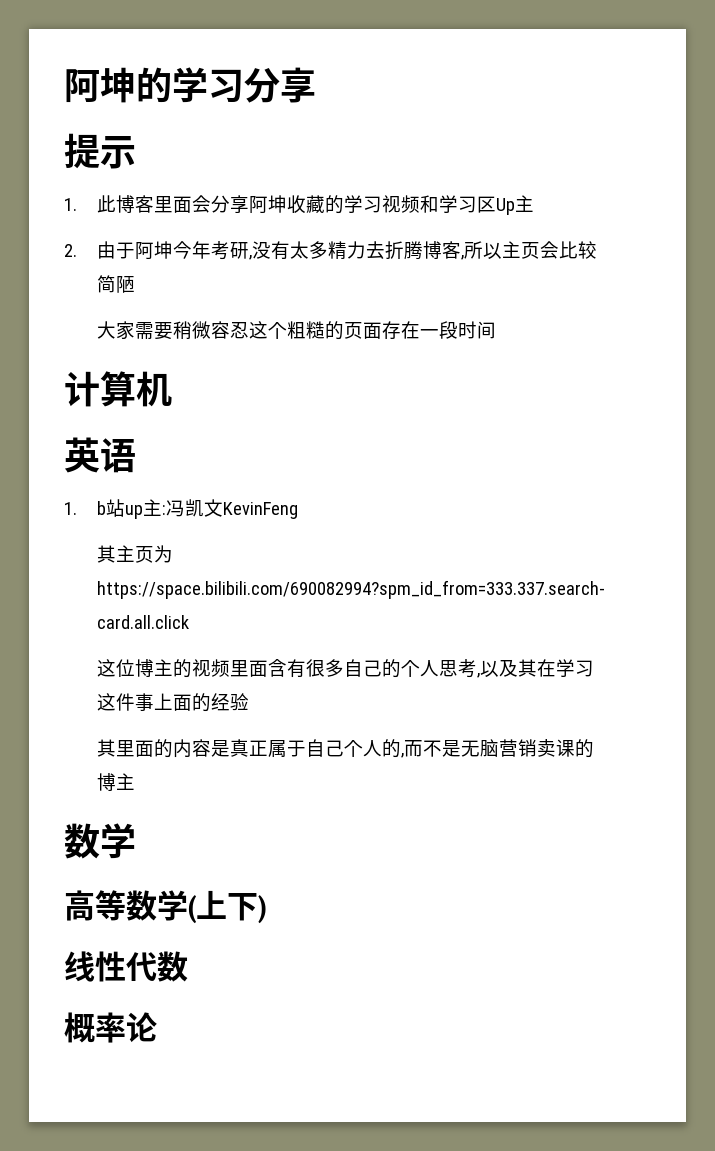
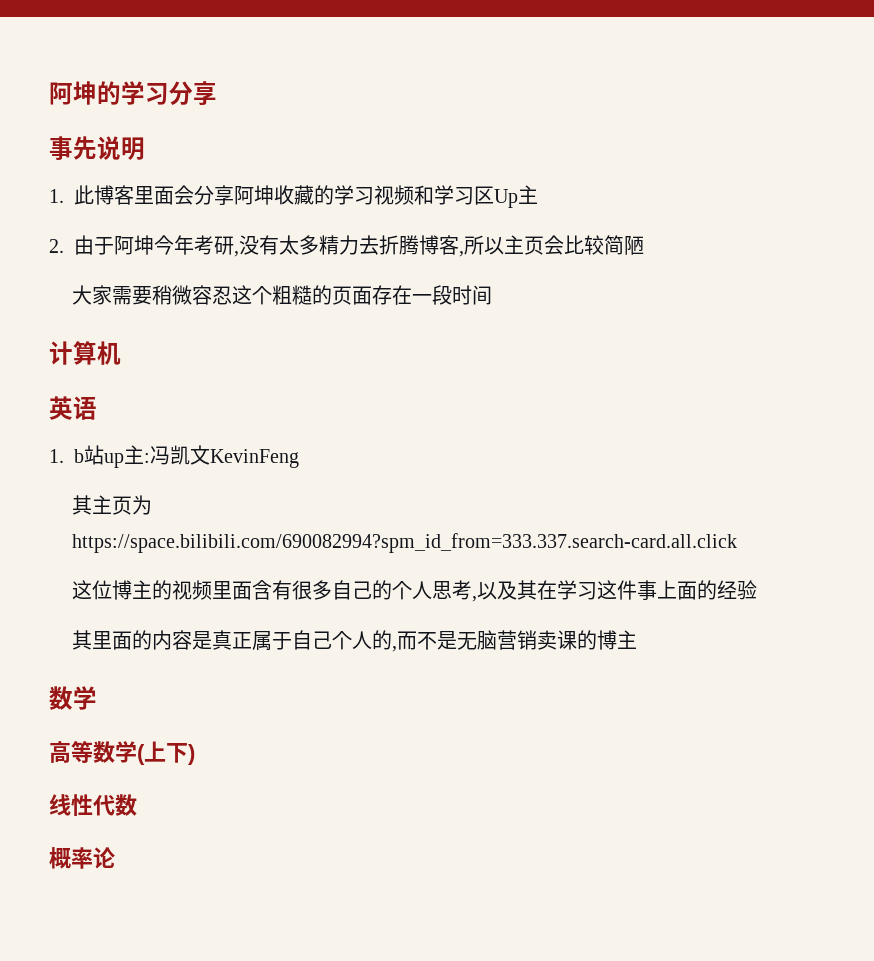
- 提示
+ 事先说明

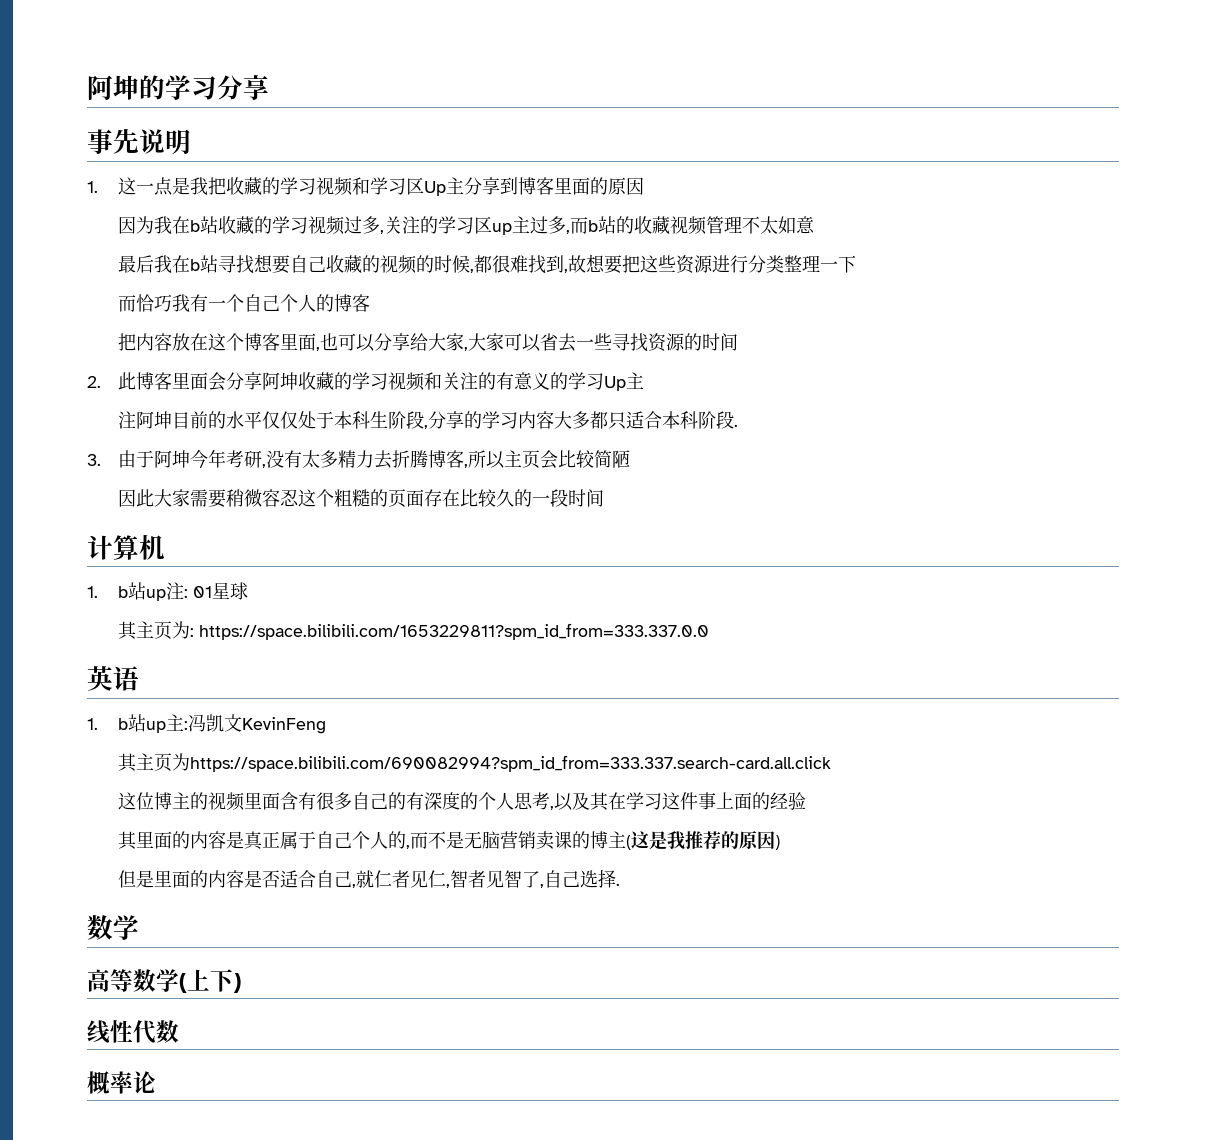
- 1.此博客里面会分享阿坤收藏的学习视频和学习区Up主
- 2.由于阿坤今年考研,没有太多精力去折腾博客,所以主页会比较简陋
+ 1.这一点是我把收藏的学习视频和学习区Up主分享到博客里面的原因
+ 因为我在b站收藏的学习视频过多,关注的学习区up主过多,而b站的收藏视频管理不太如意
+ 最后我在b站寻找想要自己收藏的视频的时候,都很难找到,故想要把这些资源进行分类整理一下
+ 而恰巧我有一个自己个人的博客
+ 把内容放在这个博客里面,也可以分享给大家,大家可以省去一些寻找资源的时间
+ 2.此博客里面会分享阿坤收藏的学习视频和关注的有意义的学习Up主
+ 注阿坤目前的水平仅仅处于本科生阶段,分享的学习内容大多都只适合本科阶段.
+ 3.由于阿坤今年考研,没有太多精力去折腾博客,所以主页会比较简陋
- 大家需要稍微容忍这个粗糙的页面存在一段时间
+ 因此大家需要稍微容忍这个粗糙的页面存在比较久的一段时间
+ 1. b站up注: 01星球
+ 其主页为: https://space.bilibili.com/1653229811?spm_id_from=333.337.0.0
- 这位博主的视频里面含有很多自己的个人思考,以及其在学习这件事上面的经验
+ 这位博主的视频里面含有很多自己的有深度的个人思考,以及其在学习这件事上面的经验
- 其里面的内容是真正属于自己个人的,而不是无脑营销卖课的博主
+ 其里面的内容是真正属于自己个人的,而不是无脑营销卖课的博主(这是我推荐的原因)
+ 但是里面的内容是否适合自己,就仁者见仁,智者见智了,自己选择.

